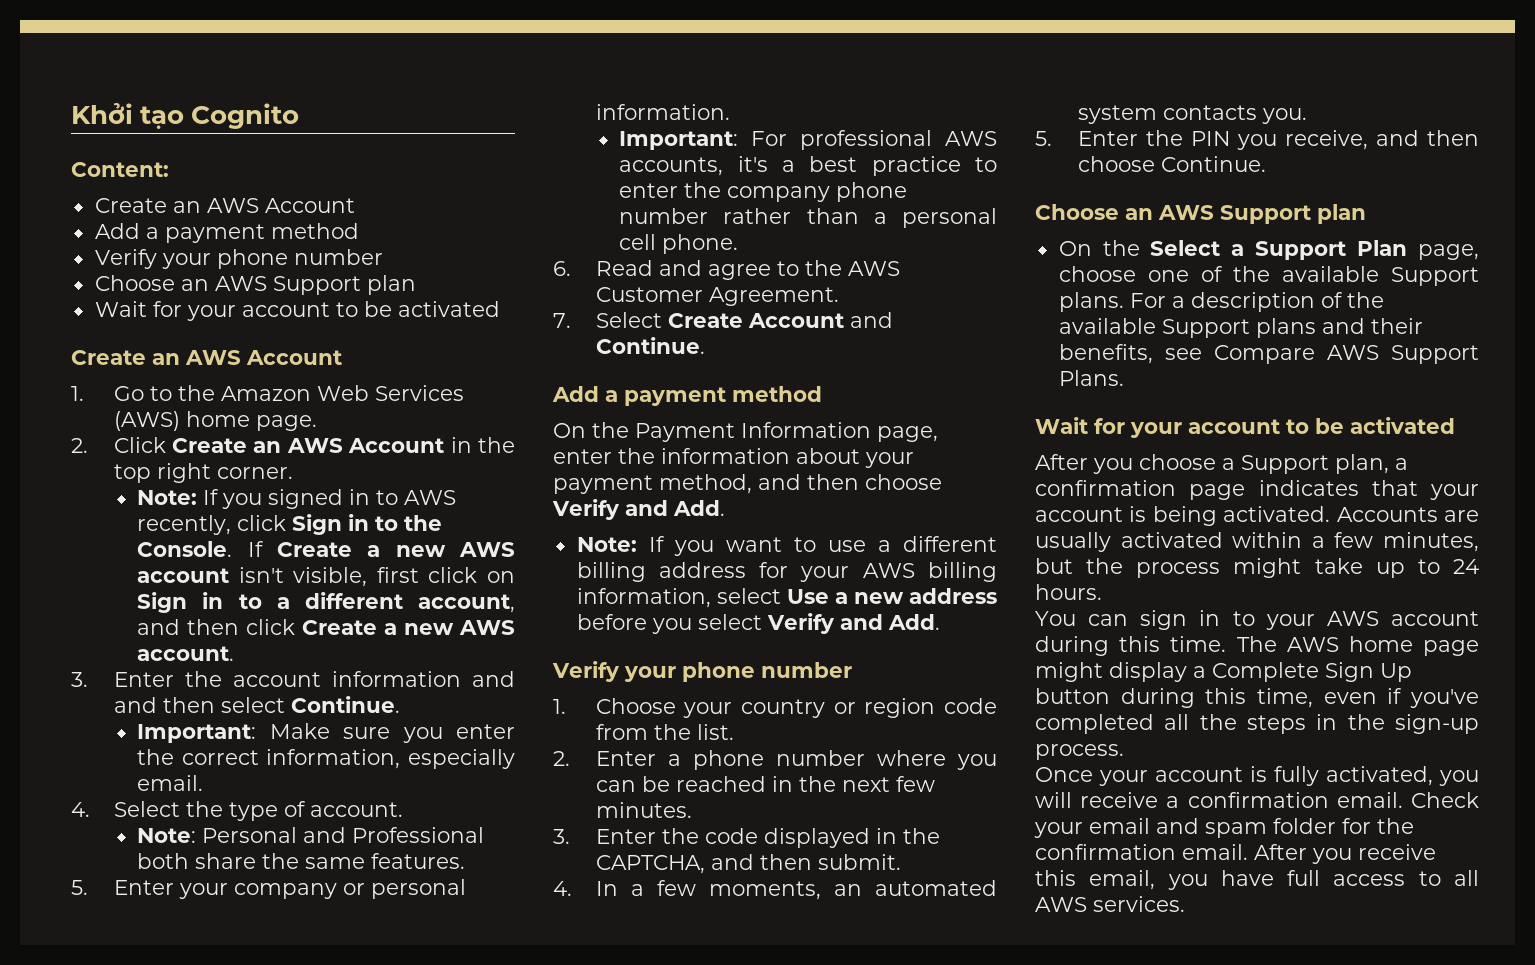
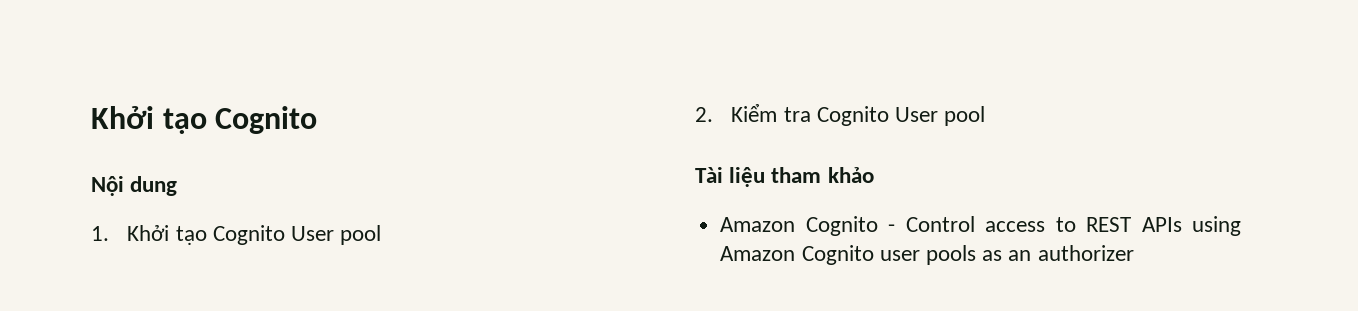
- Content:
- Create an AWS Account
- Add a payment method
- Verify your phone number
- Choose an AWS Support plan
- Wait for your account to be activated
- Create an AWS Account
- 1. Go to the Amazon Web Services (AWS) home page.
- 2. Click Create an AWS Account in the top right corner.
- Note: If you signed in to AWS recently, click Sign in to the Console. If Create a new AWS account isn't visible, first click on Sign in to a different account, and then click Create a new AWS account.
- 3. Enter the account information and and then select Continue.
- Important: Make sure you enter the correct information, especially email.
- 4. Select the type of account.
- Note: Personal and Professional both share the same features.
- 5. Enter your company or personal information.
- Important: For professional AWS accounts, it's a best practice to enter the company phone number rather than a personal cell phone.
- 6. Read and agree to the AWS Customer Agreement.
- 7. Select Create Account and Continue.
- Add a payment method
- On the Payment Information page, enter the information about your payment method, and then choose Verify and Add.
- Note: If you want to use a different billing address for your AWS billing information, select Use a new address before you select Verify and Add.
- Verify your phone number
- 1. Choose your country or region code from the list.
- 2. Enter a phone number where you can be reached in the next few minutes.
- 3. Enter the code displayed in the CAPTCHA, and then submit.
- 4. In a few moments, an automated system contacts you.
- 5. Enter the PIN you receive, and then choose Continue.
- Choose an AWS Support plan
- On the Select a Support Plan page, choose one of the available Support plans. For a description of the available Support plans and their benefits, see Compare AWS Support Plans.
- Wait for your account to be activated
- After you choose a Support plan, a confirmation page indicates that your account is being activated. Accounts are usually activated within a few minutes, but the process might take up to 24 hours.
- You can sign in to your AWS account during this time. The AWS home page might display a Complete Sign Up button during this time, even if you've completed all the steps in the sign-up process.
- Once your account is fully activated, you will receive a confirmation email. Check your email and spam folder for the confirmation email. After you receive this email, you have full access to all AWS services.
+ Nội dung
+ 1. Khởi tạo Cognito User pool
+ 2. Kiểm tra Cognito User pool
+ Tài liệu tham khảo
+ Amazon Cognito - Control access to REST APIs using Amazon Cognito user pools as an authorizer

